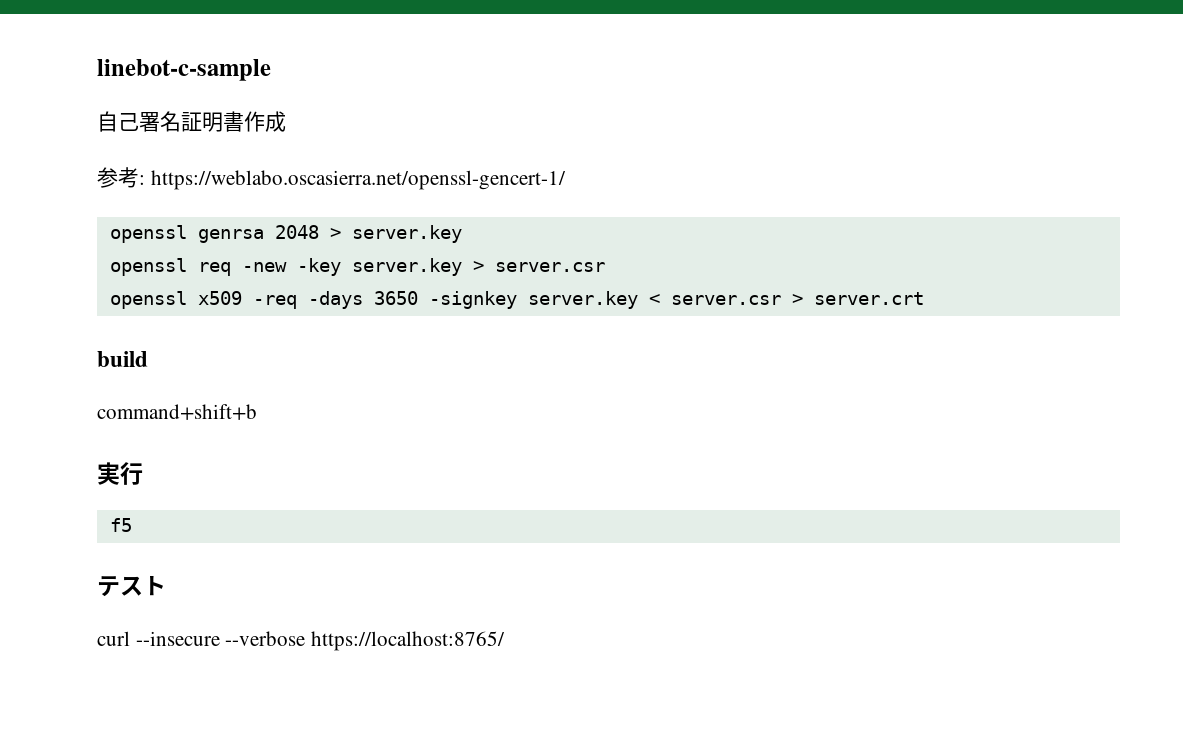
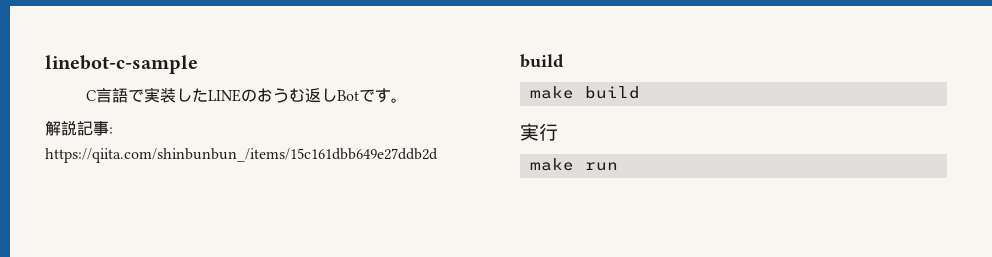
- 自己署名証明書作成
- 参考: https://weblabo.oscasierra.net/openssl-gencert-1/
- openssl genrsa 2048 > server.key
- openssl req -new -key server.key > server.csr
- openssl x509 -req -days 3650 -signkey server.key < server.csr > server.crt
+ C言語で実装したLINEのおうむ返しBotです。
+ 解説記事: https://qiita.com/shinbunbun_/items/15c161dbb649e27ddb2d
  build
- command+shift+b
+ make build
- f5
- テスト
- curl --insecure --verbose https://localhost:8765/
+ make run

